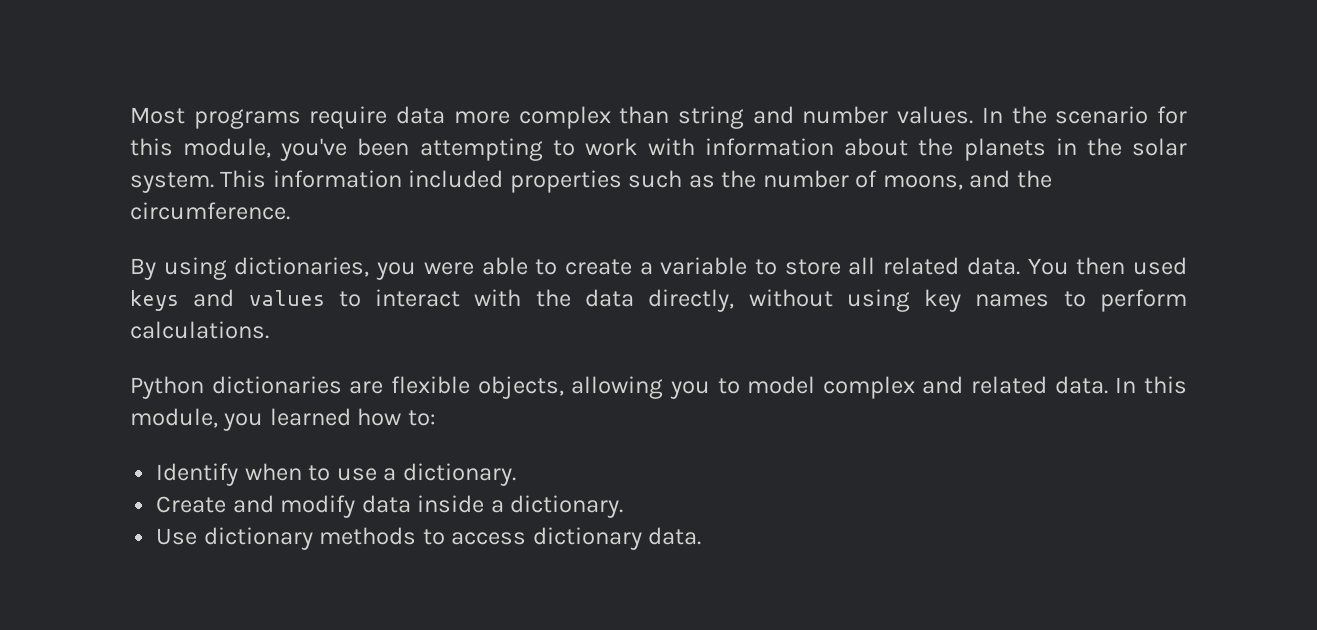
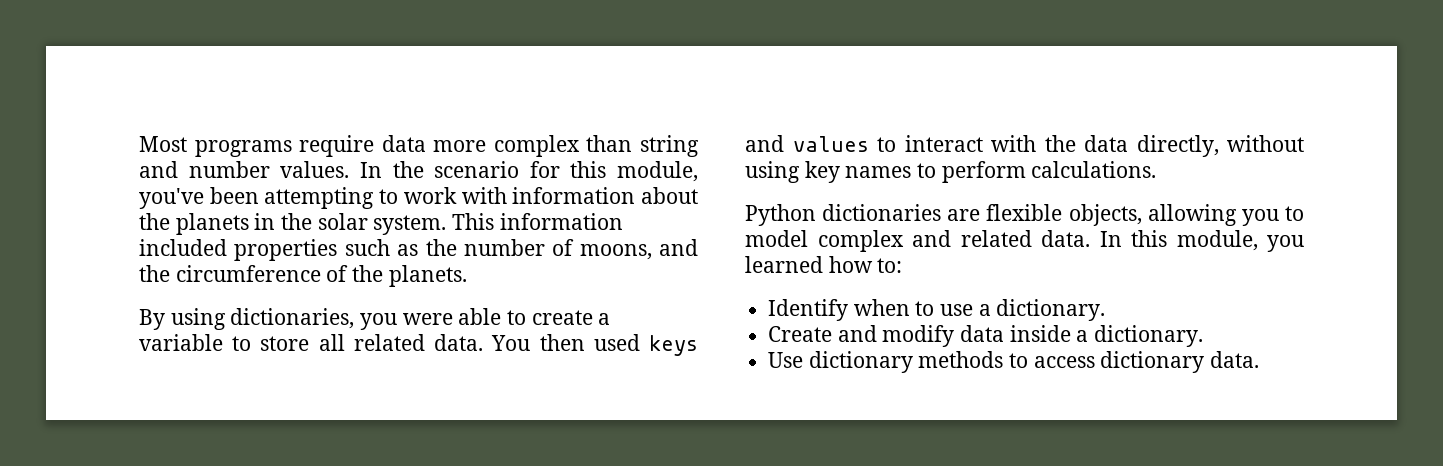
- This information included properties such as the number of moons, and the circumference.
+ This information included properties such as the number of moons, and the circumference of the planets.

